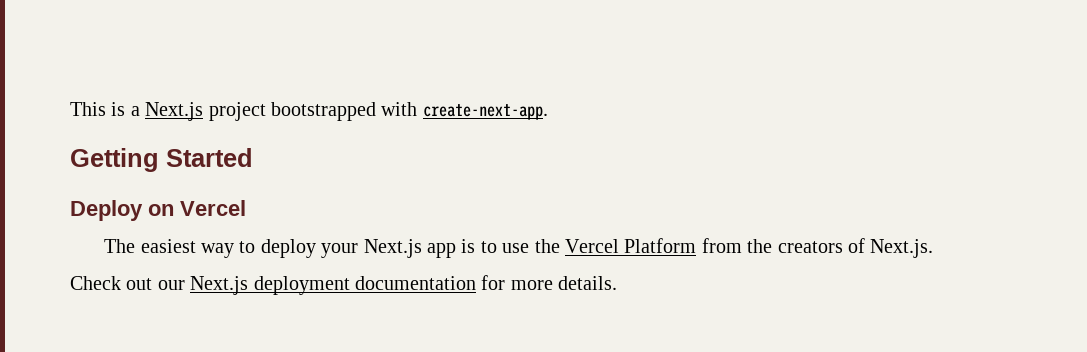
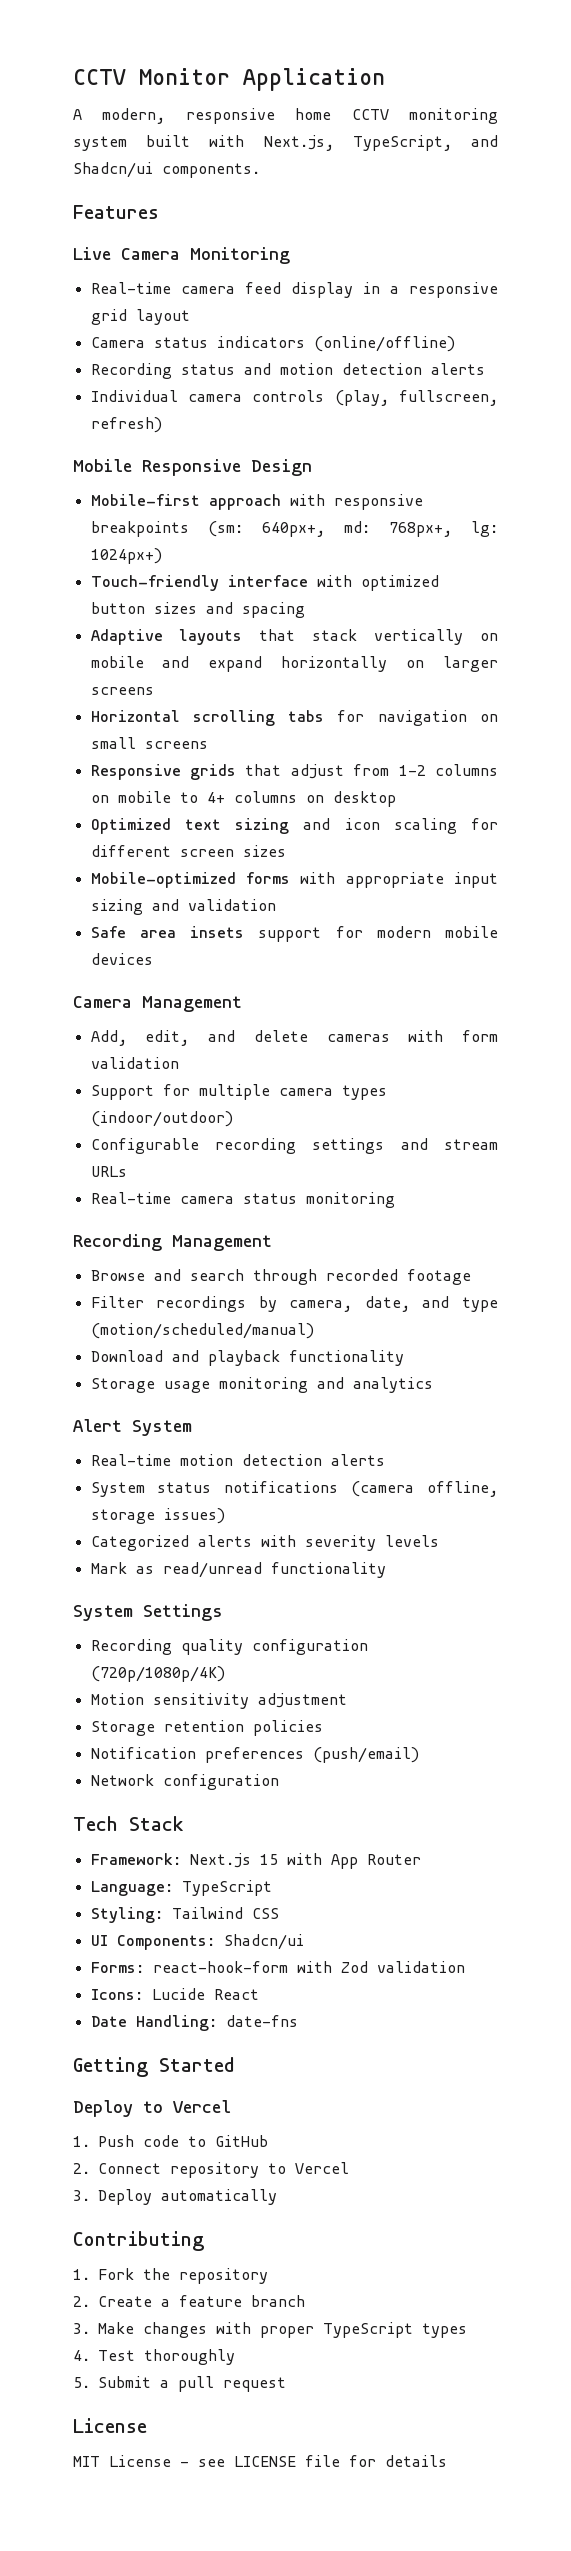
- This is a Next.js project bootstrapped with create-next-app.
+ CCTV Monitor Application
+ A modern, responsive home CCTV monitoring system built with Next.js, TypeScript, and Shadcn/ui components.
+ Features
+ Live Camera Monitoring
+ Real-time camera feed display in a responsive grid layout
+ Camera status indicators (online/offline)
+ Recording status and motion detection alerts
+ Individual camera controls (play, fullscreen, refresh)
+ Mobile Responsive Design
+ Mobile-first approach with responsive breakpoints (sm: 640px+, md: 768px+, lg: 1024px+)
+ Touch-friendly interface with optimized button sizes and spacing
+ Adaptive layouts that stack vertically on mobile and expand horizontally on larger screens
+ Horizontal scrolling tabs for navigation on small screens
+ Responsive grids that adjust from 1-2 columns on mobile to 4+ columns on desktop
+ Optimized text sizing and icon scaling for different screen sizes
+ Mobile-optimized forms with appropriate input sizing and validation
+ Safe area insets support for modern mobile devices
+ Camera Management
+ Add, edit, and delete cameras with form validation
+ Support for multiple camera types (indoor/outdoor)
+ Configurable recording settings and stream URLs
+ Real-time camera status monitoring
+ Recording Management
+ Browse and search through recorded footage
+ Filter recordings by camera, date, and type (motion/scheduled/manual)
+ Download and playback functionality
+ Storage usage monitoring and analytics
+ Alert System
+ Real-time motion detection alerts
+ System status notifications (camera offline, storage issues)
+ Categorized alerts with severity levels
+ Mark as read/unread functionality
+ System Settings
+ Recording quality configuration (720p/1080p/4K)
+ Motion sensitivity adjustment
+ Storage retention policies
+ Notification preferences (push/email)
+ Network configuration
+ Tech Stack
+ Framework: Next.js 15 with App Router
+ Language: TypeScript
+ Styling: Tailwind CSS
+ UI Components: Shadcn/ui
+ Forms: react-hook-form with Zod validation
+ Icons: Lucide React
+ Date Handling: date-fns
- Deploy on Vercel
- The easiest way to deploy your Next.js app is to use the Vercel Platform from the creators of Next.js.
- Check out our Next.js deployment documentation for more details.
+ Deploy to Vercel
+ 1. Push code to GitHub
+ 2. Connect repository to Vercel
+ 3. Deploy automatically
+ Contributing
+ 1. Fork the repository
+ 2. Create a feature branch
+ 3. Make changes with proper TypeScript types
+ 4. Test thoroughly
+ 5. Submit a pull request
+ License
+ MIT License - see LICENSE file for details

